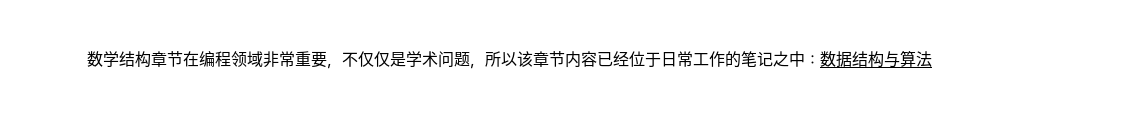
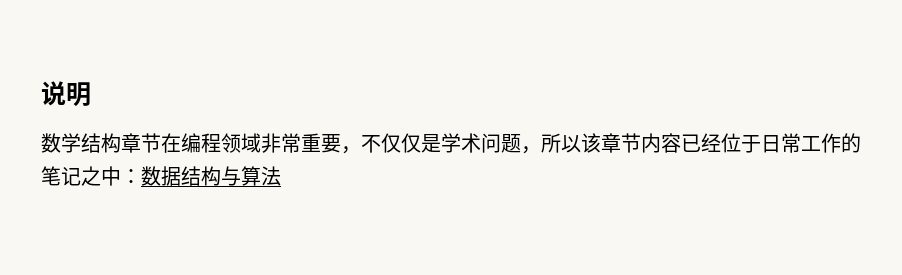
+ 说明

